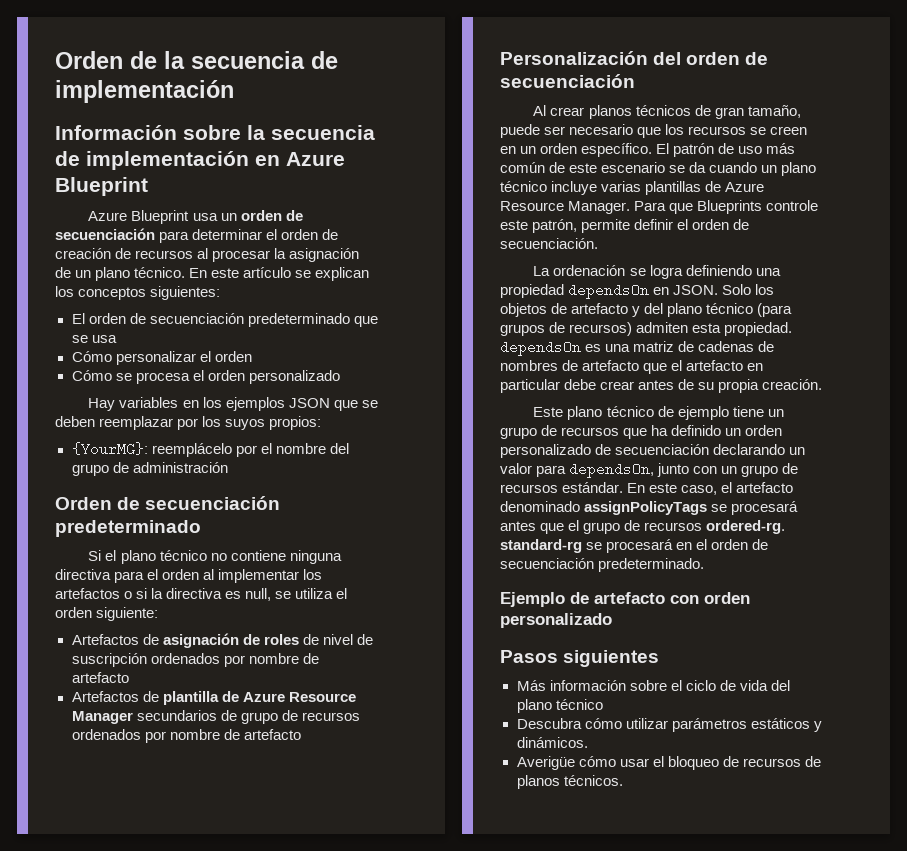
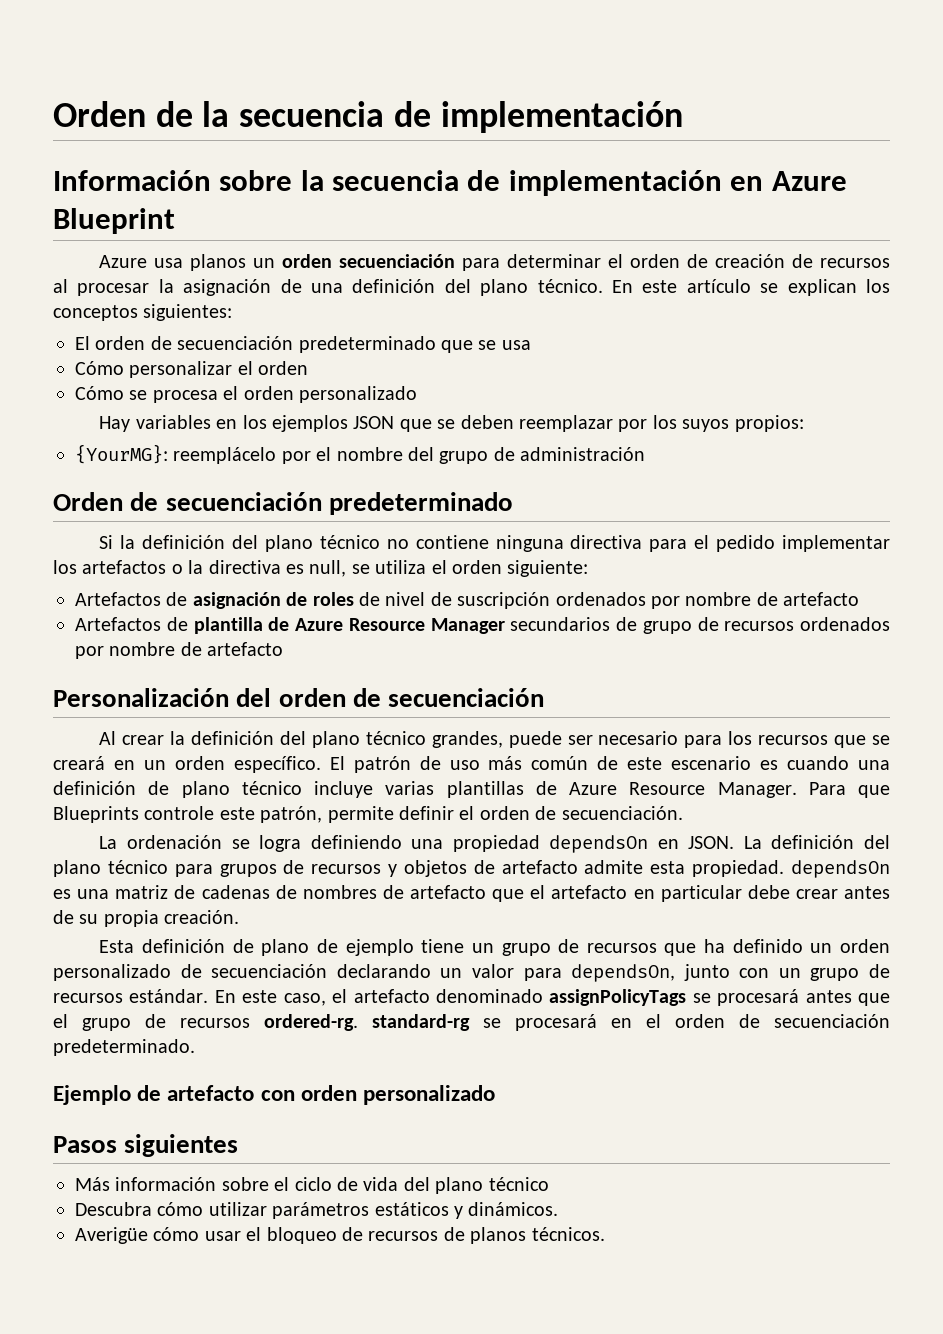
- Azure Blueprint usa un orden de secuenciación para determinar el orden de creación de recursos al procesar la asignación de un plano técnico.
+ Azure usa planos un orden secuenciación para determinar el orden de creación de recursos al procesar la asignación de una definición del plano técnico.
- Si el plano técnico no contiene ninguna directiva para el orden al implementar los artefactos o si la directiva es null, se utiliza el orden siguiente:
+ Si la definición del plano técnico no contiene ninguna directiva para el pedido implementar los artefactos o la directiva es null, se utiliza el orden siguiente:
- Al crear planos técnicos de gran tamaño, puede ser necesario que los recursos se creen en un orden específico.
+ Al crear la definición del plano técnico grandes, puede ser necesario para los recursos que se creará en un orden específico.
- El patrón de uso más común de este escenario se da cuando un plano técnico incluye varias plantillas de Azure Resource Manager.
+ El patrón de uso más común de este escenario es cuando una definición de plano técnico incluye varias plantillas de Azure Resource Manager.
- Solo los objetos de artefacto y del plano técnico (para grupos de recursos) admiten esta propiedad. dependsOn es una matriz de cadenas de nombres de artefacto que el artefacto en particular debe crear antes de su propia creación.
+ La definición del plano técnico para grupos de recursos y objetos de artefacto admite esta propiedad. dependsOn es una matriz de cadenas de nombres de artefacto que el artefacto en particular debe crear antes de su propia creación.
- Este plano técnico de ejemplo tiene un grupo de recursos que ha definido un orden personalizado de secuenciación declarando un valor para dependsOn, junto con un grupo de recursos estándar.
+ Esta definición de plano de ejemplo tiene un grupo de recursos que ha definido un orden personalizado de secuenciación declarando un valor para dependsOn, junto con un grupo de recursos estándar.

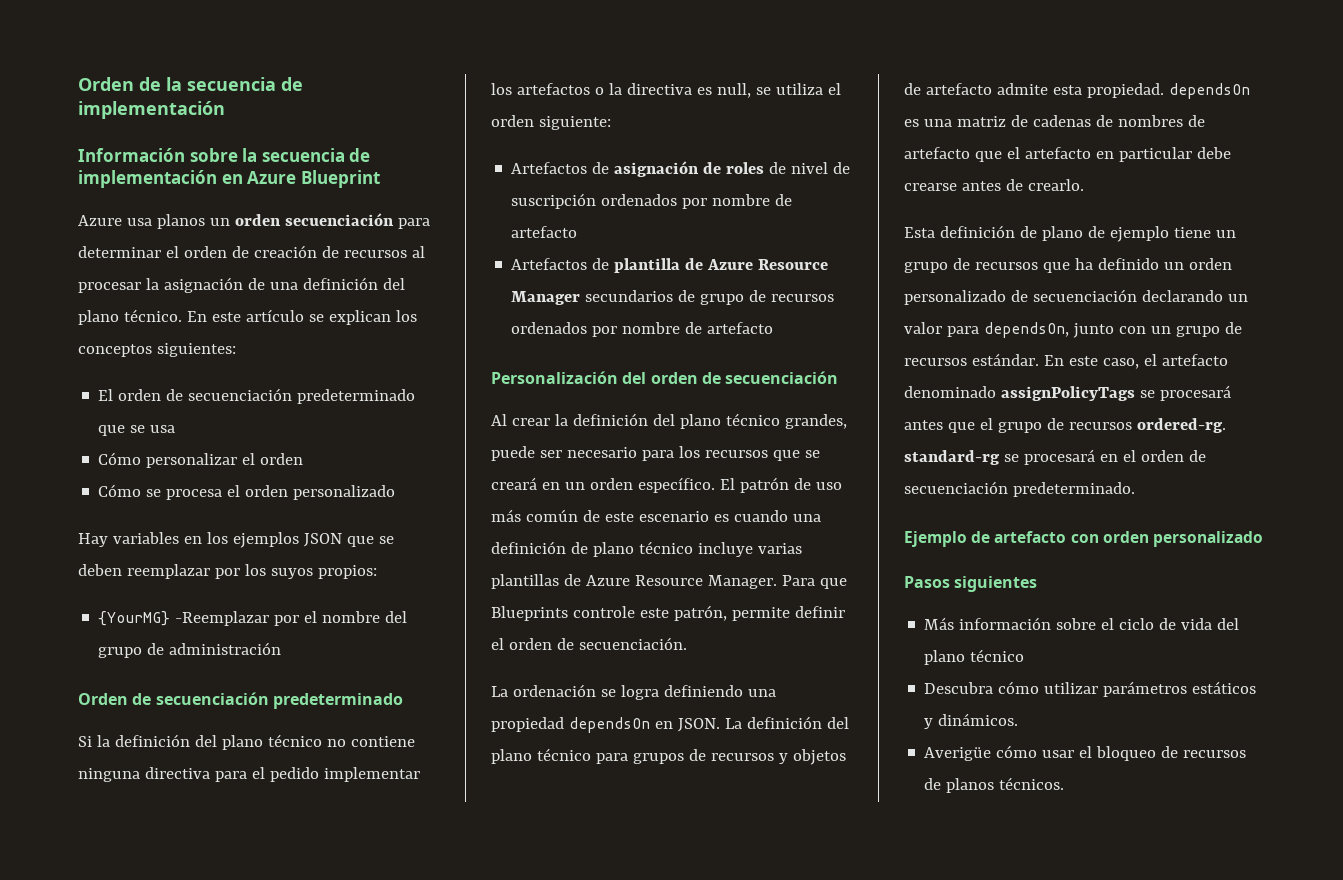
- {YourMG}: reemplácelo por el nombre del grupo de administración
+ {YourMG} -Reemplazar por el nombre del grupo de administración
- La definición del plano técnico para grupos de recursos y objetos de artefacto admite esta propiedad. dependsOn es una matriz de cadenas de nombres de artefacto que el artefacto en particular debe crear antes de su propia creación.
+ La definición del plano técnico para grupos de recursos y objetos de artefacto admite esta propiedad. dependsOn es una matriz de cadenas de nombres de artefacto que el artefacto en particular debe crearse antes de crearlo.

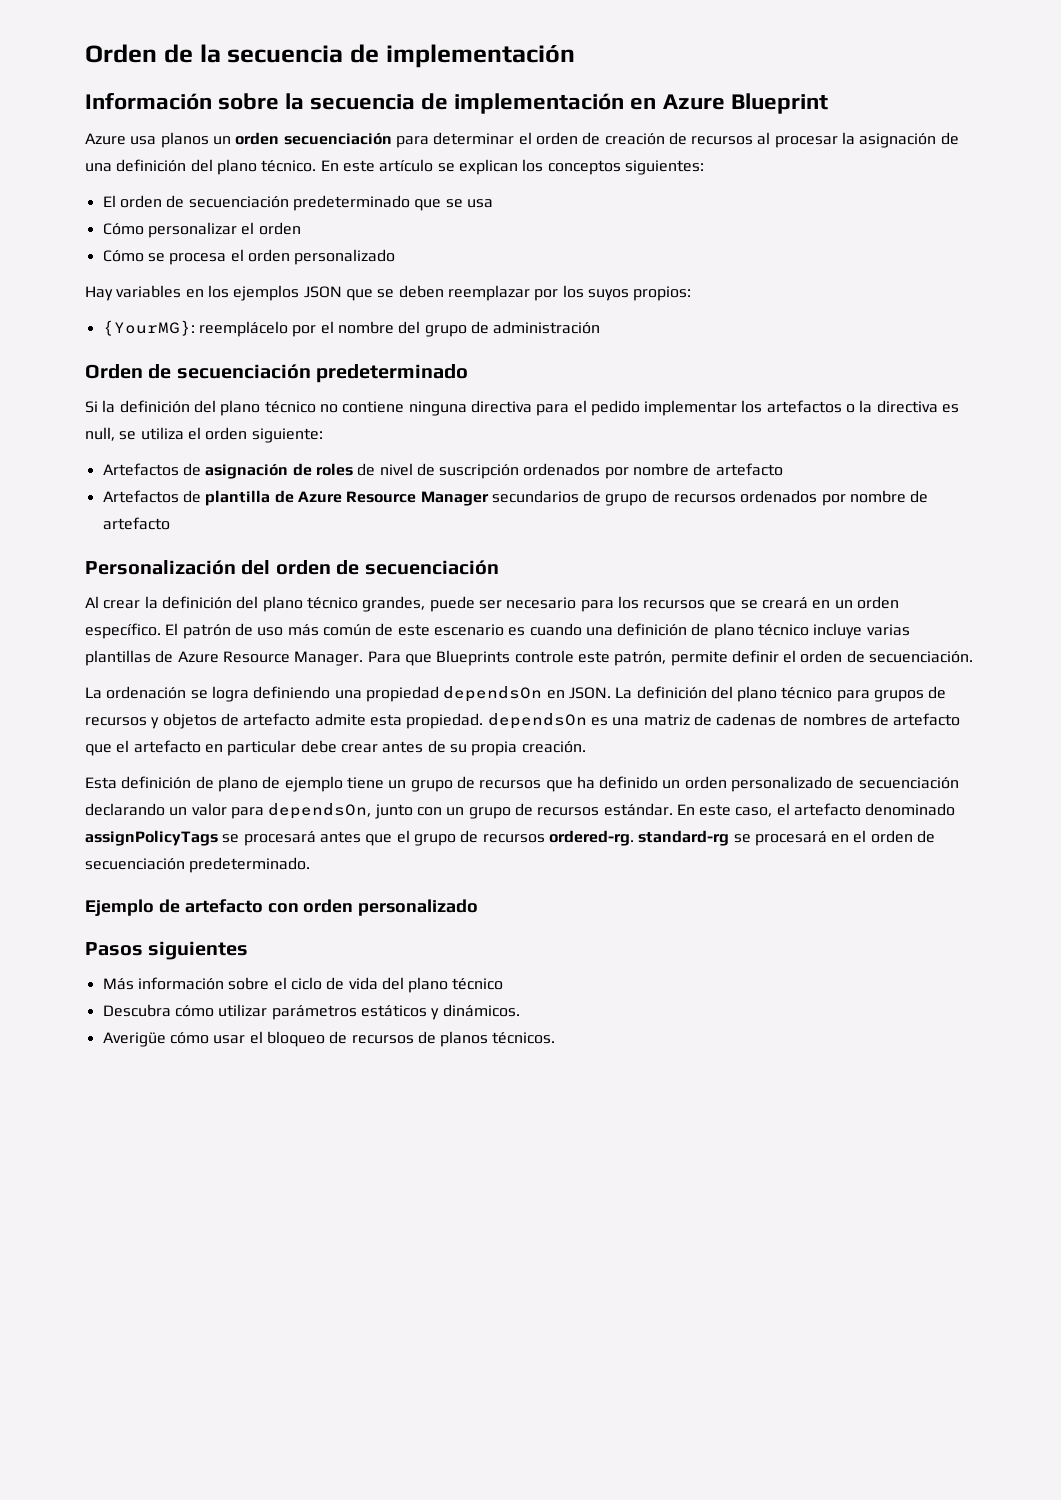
- {YourMG} -Reemplazar por el nombre del grupo de administración
+ {YourMG}: reemplácelo por el nombre del grupo de administración
- La definición del plano técnico para grupos de recursos y objetos de artefacto admite esta propiedad. dependsOn es una matriz de cadenas de nombres de artefacto que el artefacto en particular debe crearse antes de crearlo.
+ La definición del plano técnico para grupos de recursos y objetos de artefacto admite esta propiedad. dependsOn es una matriz de cadenas de nombres de artefacto que el artefacto en particular debe crear antes de su propia creación.

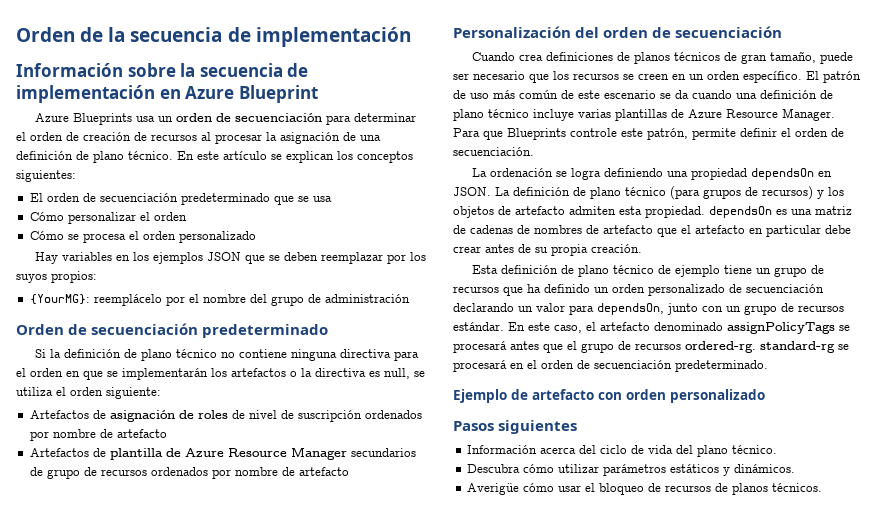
- Azure usa planos un orden secuenciación para determinar el orden de creación de recursos al procesar la asignación de una definición del plano técnico.
+ Azure Blueprints usa un orden de secuenciación para determinar el orden de creación de recursos al procesar la asignación de una definición de plano técnico.
- Si la definición del plano técnico no contiene ninguna directiva para el pedido implementar los artefactos o la directiva es null, se utiliza el orden siguiente:
+ Si la definición de plano técnico no contiene ninguna directiva para el orden en que se implementarán los artefactos o la directiva es null, se utiliza el orden siguiente:
- Al crear la definición del plano técnico grandes, puede ser necesario para los recursos que se creará en un orden específico.
+ Cuando crea definiciones de planos técnicos de gran tamaño, puede ser necesario que los recursos se creen en un orden específico.
- El patrón de uso más común de este escenario es cuando una definición de plano técnico incluye varias plantillas de Azure Resource Manager.
+ El patrón de uso más común de este escenario se da cuando una definición de plano técnico incluye varias plantillas de Azure Resource Manager.
- La definición del plano técnico para grupos de recursos y objetos de artefacto admite esta propiedad. dependsOn es una matriz de cadenas de nombres de artefacto que el artefacto en particular debe crear antes de su propia creación.
+ La definición de plano técnico (para grupos de recursos) y los objetos de artefacto admiten esta propiedad. dependsOn es una matriz de cadenas de nombres de artefacto que el artefacto en particular debe crear antes de su propia creación.
- Esta definición de plano de ejemplo tiene un grupo de recursos que ha definido un orden personalizado de secuenciación declarando un valor para dependsOn, junto con un grupo de recursos estándar.
+ Esta definición de plano técnico de ejemplo tiene un grupo de recursos que ha definido un orden personalizado de secuenciación declarando un valor para dependsOn, junto con un grupo de recursos estándar.
- Más información sobre el ciclo de vida del plano técnico
+ Información acerca del ciclo de vida del plano técnico.

